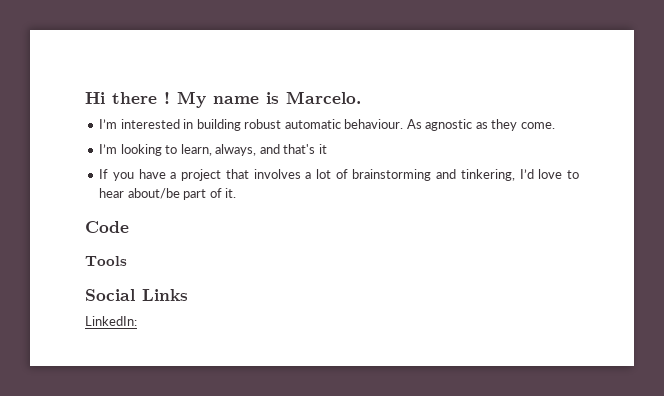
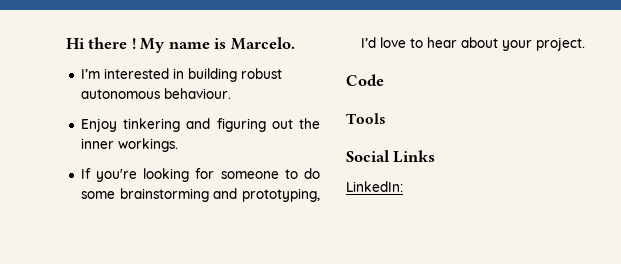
- I’m interested in building robust automatic behaviour. As agnostic as they come.
- I’m looking to learn, always, and that's it
- If you have a project that involves a lot of brainstorming and tinkering, I’d love to hear about/be part of it.
+ I’m interested in building robust autonomous behaviour.
+ Enjoy tinkering and figuring out the inner workings.
+ If you're looking for someone to do some brainstorming and prototyping, I’d love to hear about your project.

